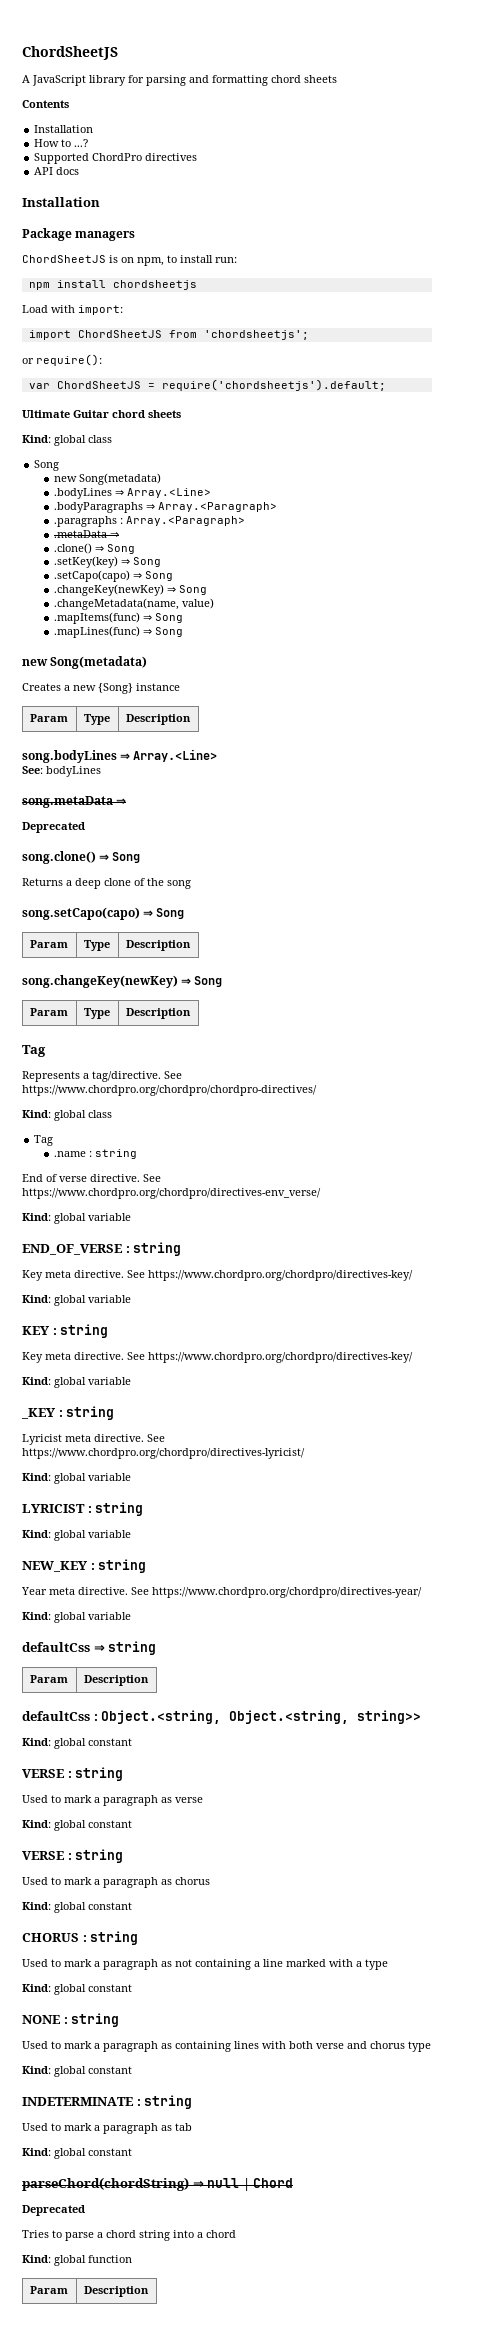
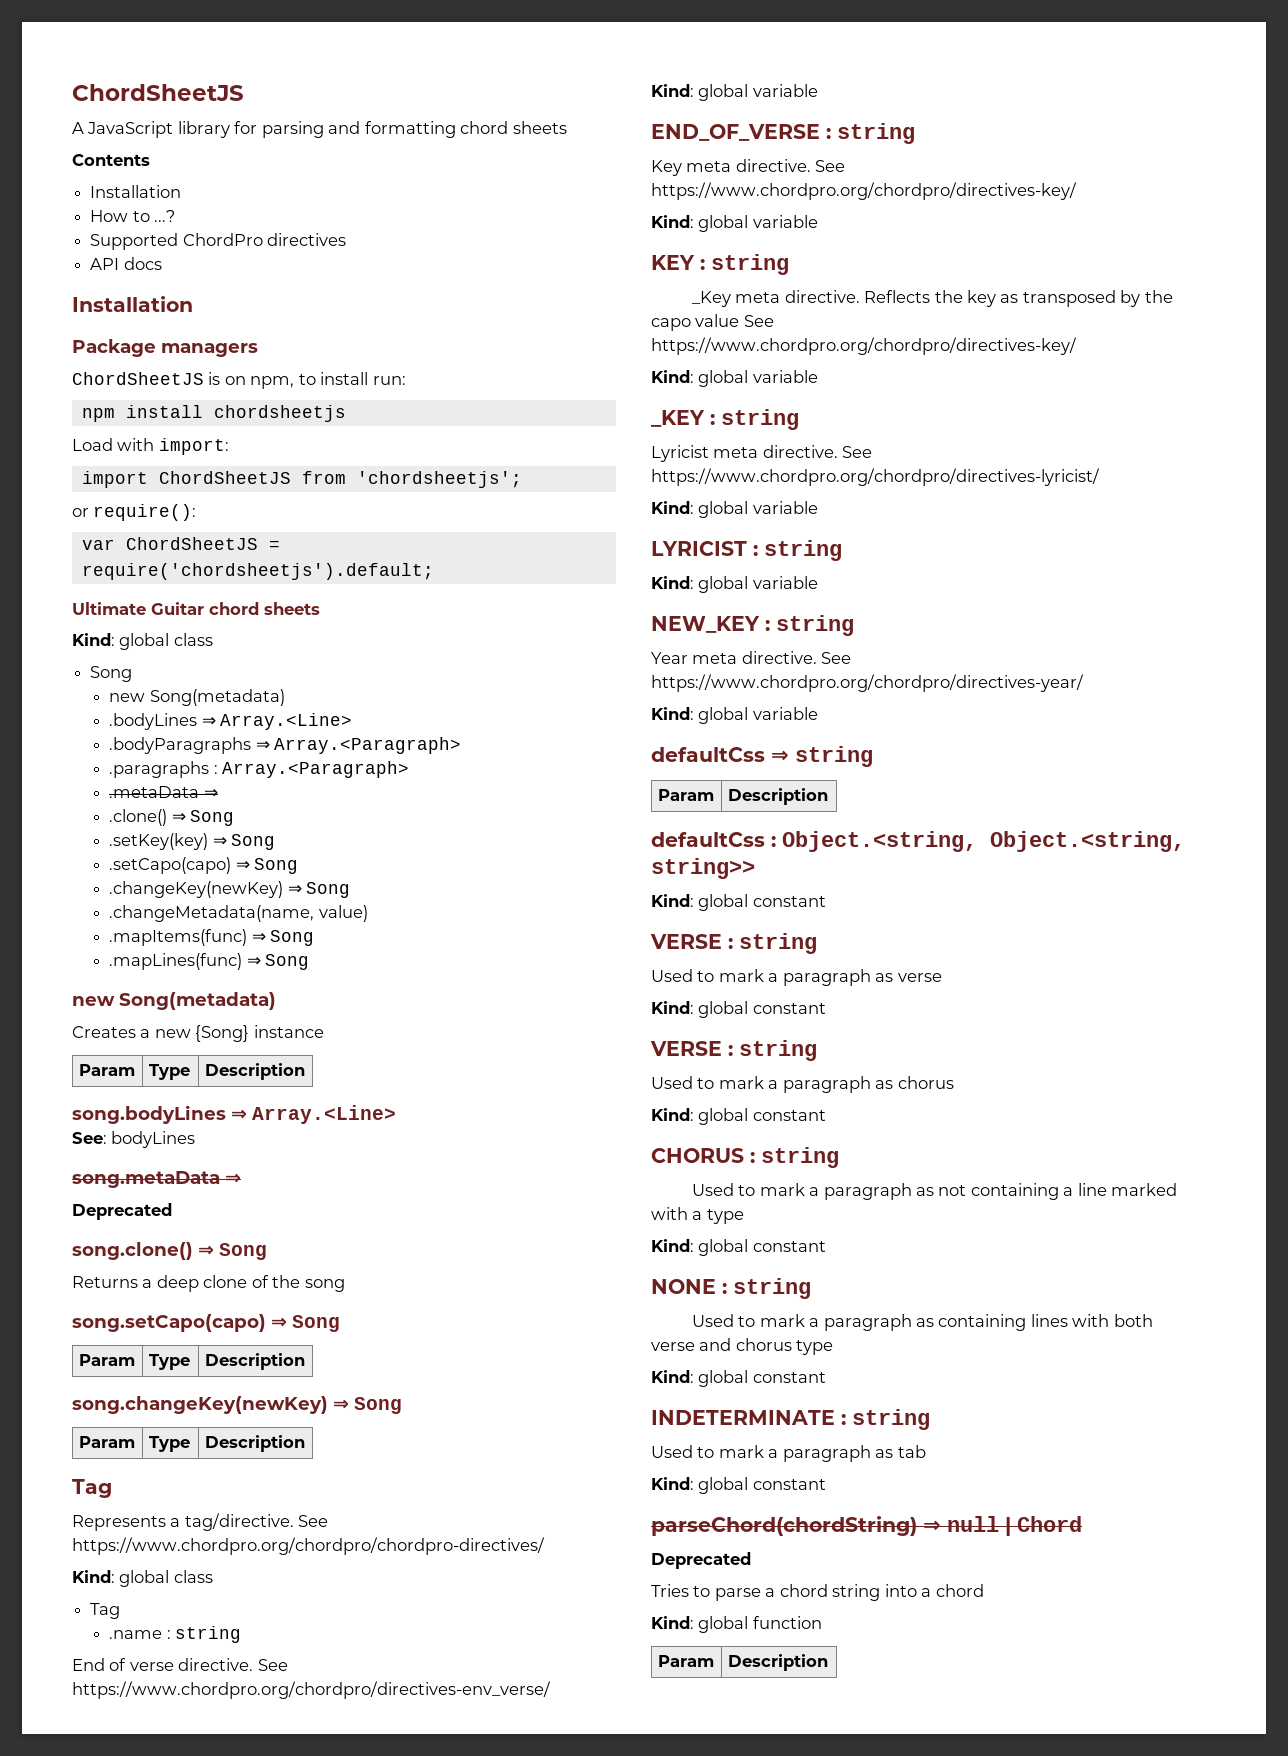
  KEY : string
- Key meta directive. See https://www.chordpro.org/chordpro/directives-key/
+ _Key meta directive. Reflects the key as transposed by the capo value See https://www.chordpro.org/chordpro/directives-key/

